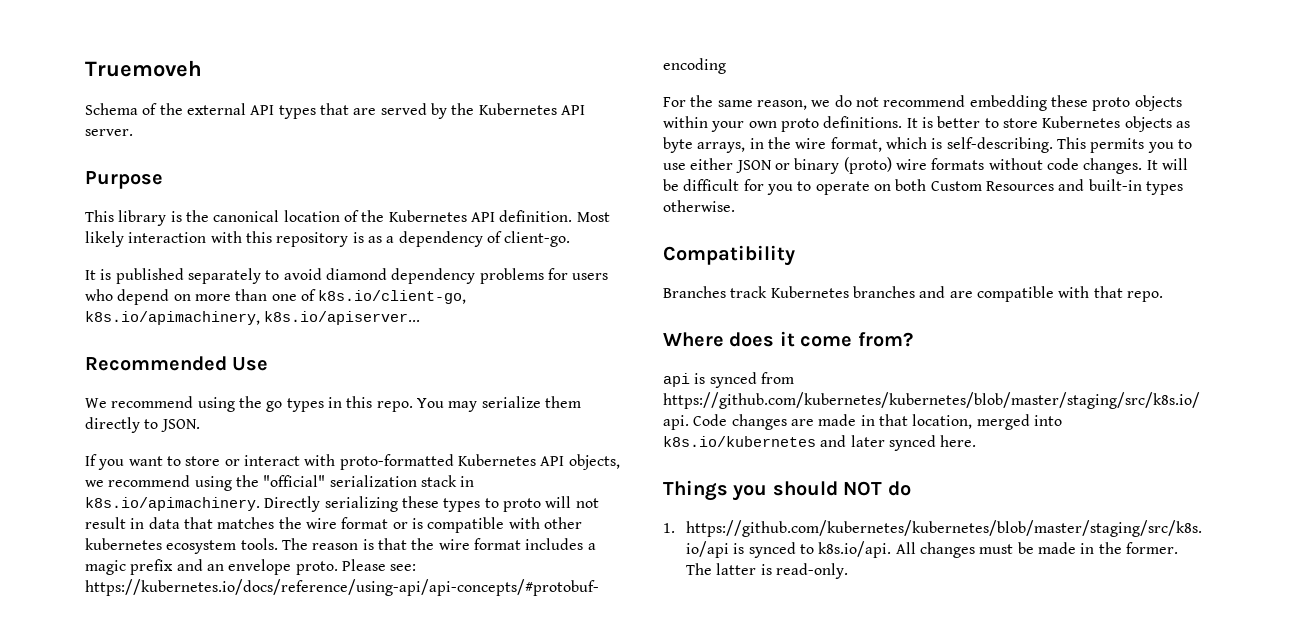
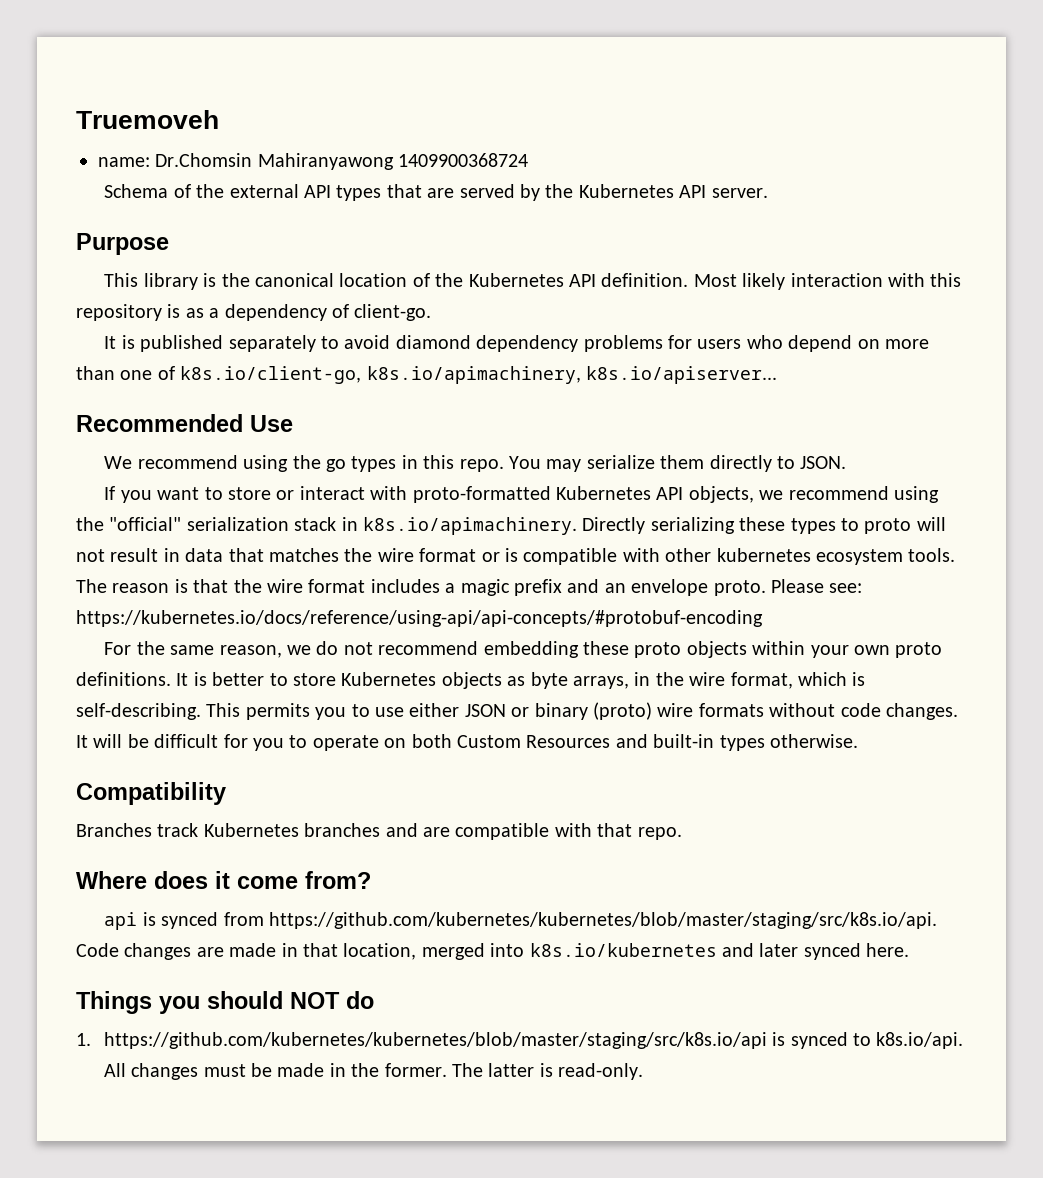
+ name: Dr.Chomsin Mahiranyawong 1409900368724

